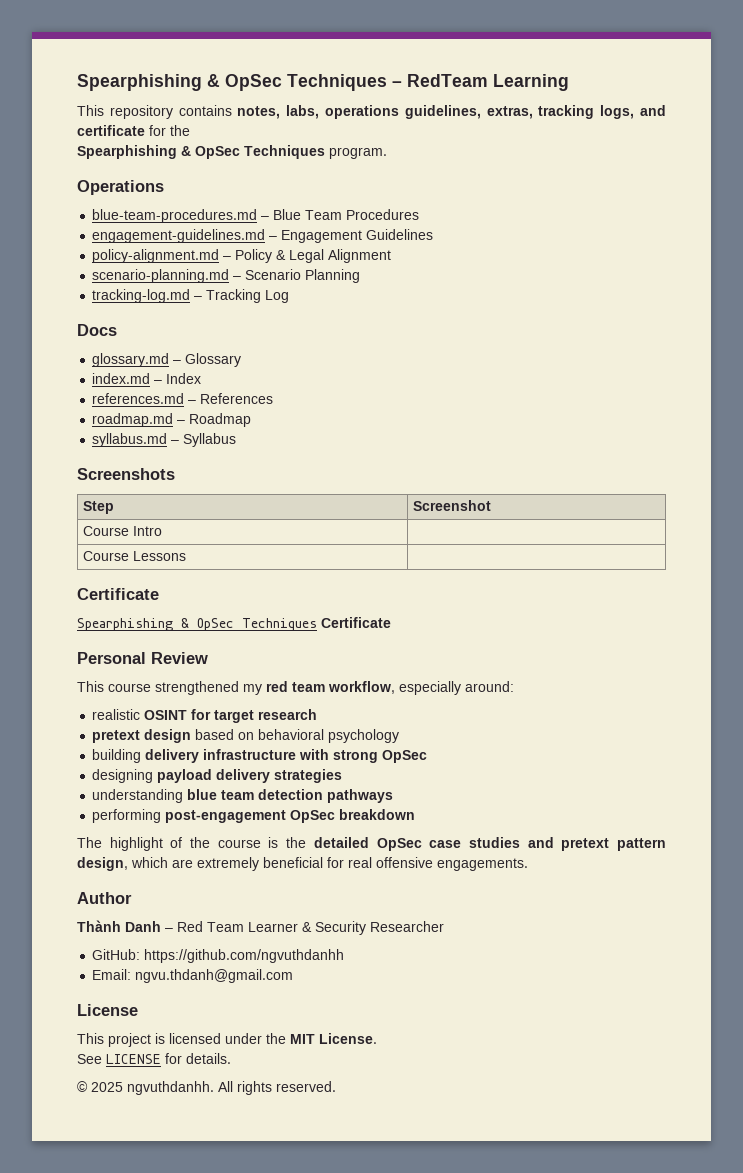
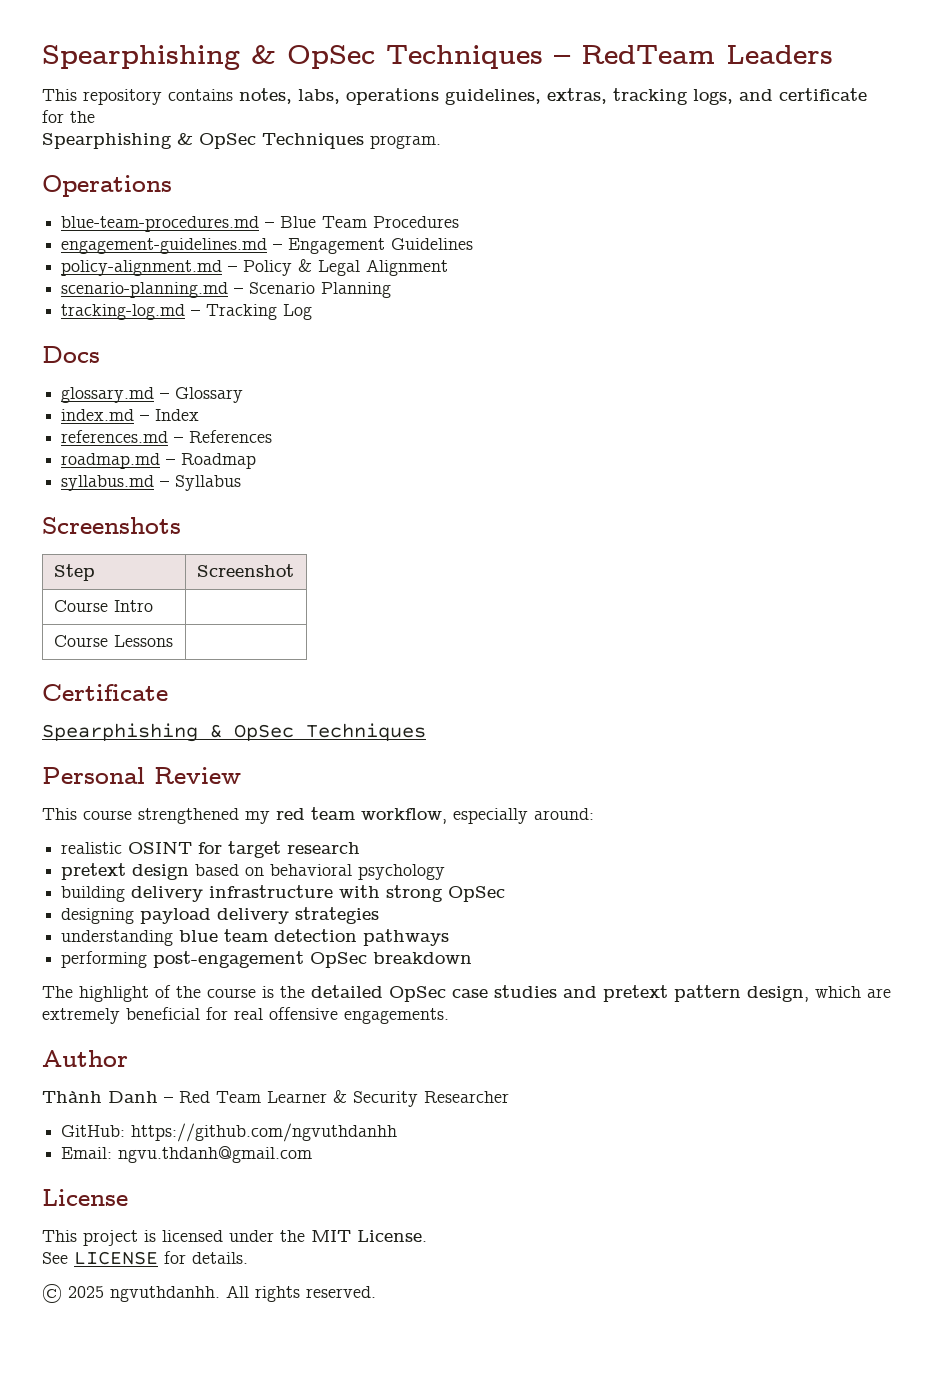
- Spearphishing & OpSec Techniques – RedTeam Learning
+ Spearphishing & OpSec Techniques – RedTeam Leaders
  Course Lessons |
  Certificate
- Spearphishing & OpSec Techniques Certificate
+ Spearphishing & OpSec Techniques

